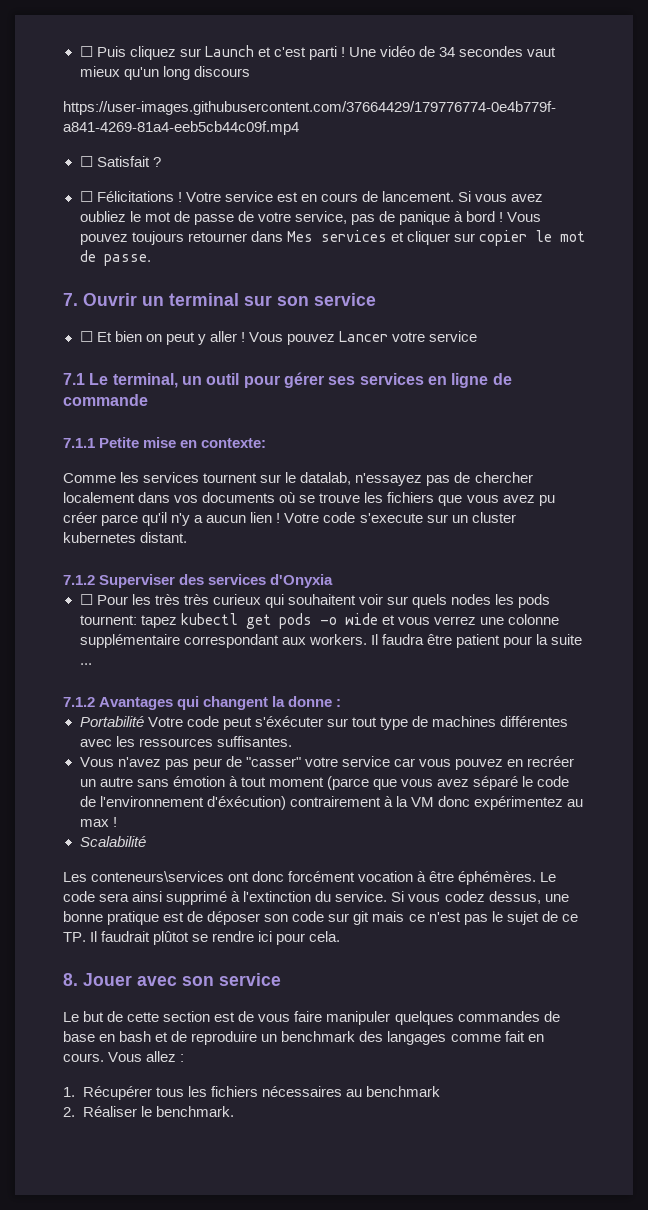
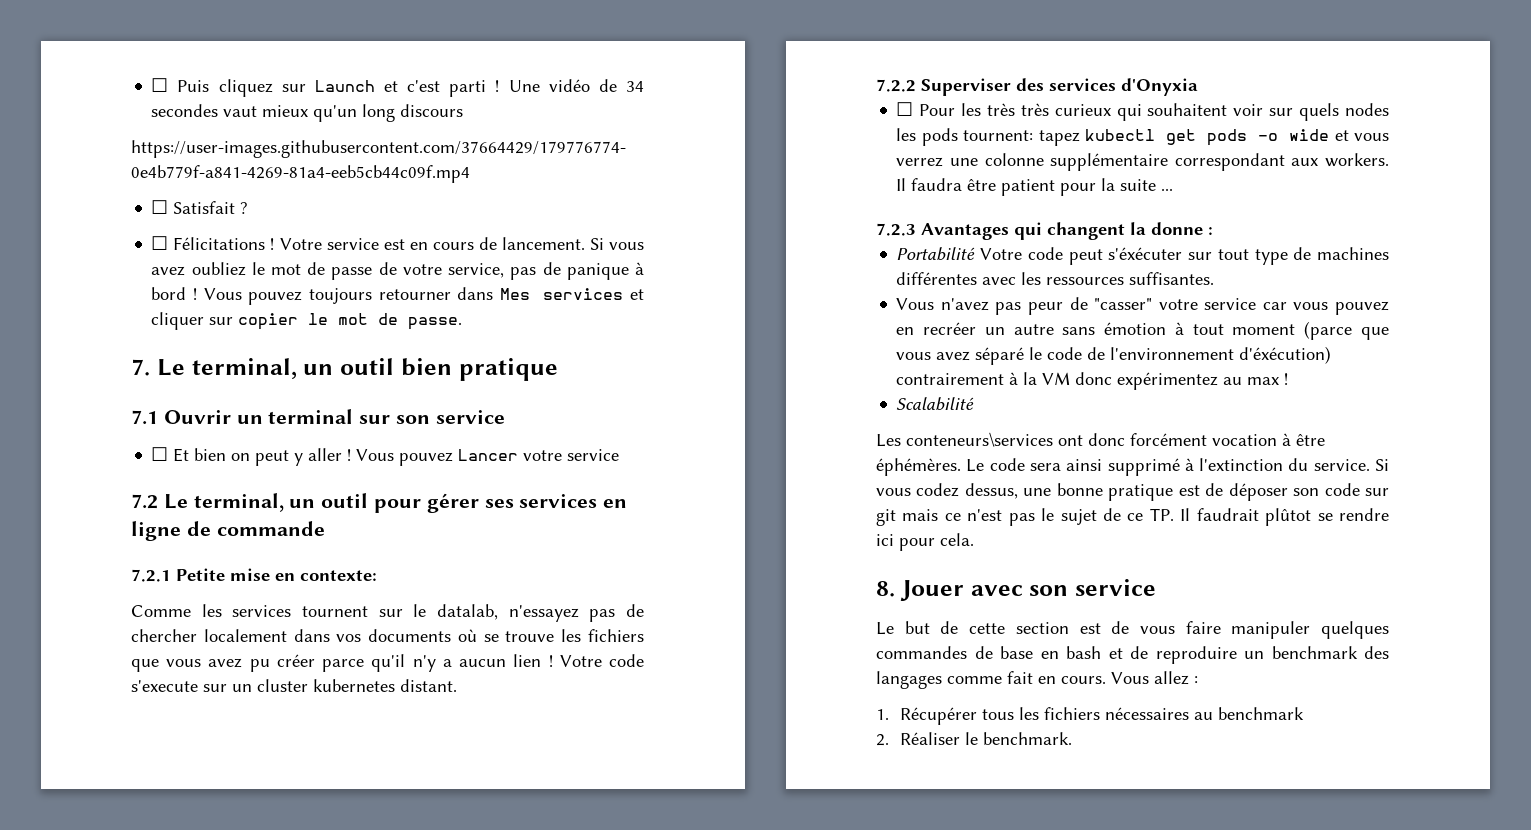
- 7. Ouvrir un terminal sur son service
+ 7. Le terminal, un outil bien pratique
+ 7.1 Ouvrir un terminal sur son service
- 7.1 Le terminal, un outil pour gérer ses services en ligne de commande
+ 7.2 Le terminal, un outil pour gérer ses services en ligne de commande
- 7.1.1 Petite mise en contexte:
+ 7.2.1 Petite mise en contexte:
- 7.1.2 Superviser des services d'Onyxia
+ 7.2.2 Superviser des services d'Onyxia
- 7.1.2 Avantages qui changent la donne :
+ 7.2.3 Avantages qui changent la donne :

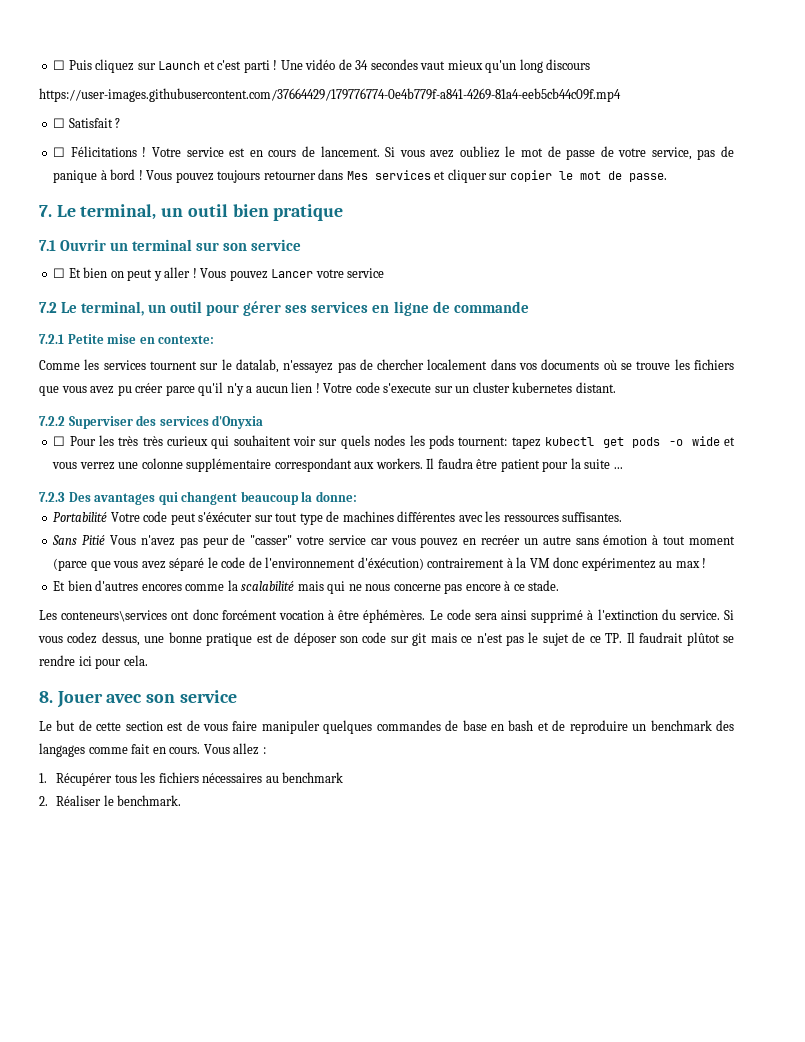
- 7.2.3 Avantages qui changent la donne :
+ 7.2.3 Des avantages qui changent beaucoup la donne:
- Vous n'avez pas peur de "casser" votre service car vous pouvez en recréer un autre sans émotion à tout moment (parce que vous avez séparé le code de l'environnement d'éxécution) contrairement à la VM donc expérimentez au max !
+ Sans Pitié Vous n'avez pas peur de "casser" votre service car vous pouvez en recréer un autre sans émotion à tout moment (parce que vous avez séparé le code de l'environnement d'éxécution) contrairement à la VM donc expérimentez au max !
- Scalabilité
+ Et bien d'autres encores comme la scalabilité mais qui ne nous concerne pas encore à ce stade.

